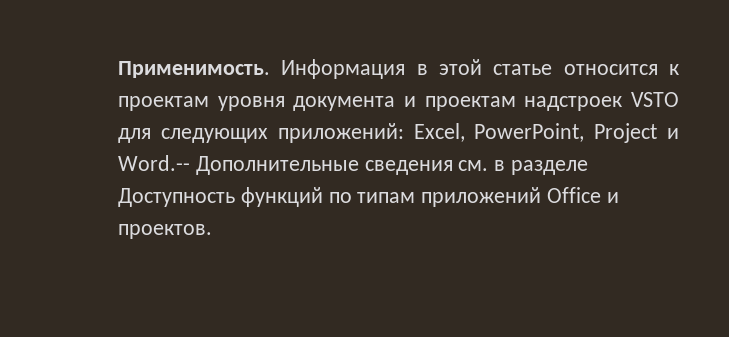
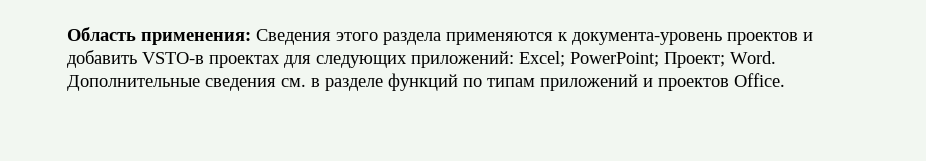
- Применимость. Информация в этой статье относится к проектам уровня документа и проектам надстроек VSTO для следующих приложений: Excel, PowerPoint, Project и Word.-- Дополнительные сведения см. в разделе Доступность функций по типам приложений Office и проектов.
+ Область применения: Сведения этого раздела применяются к документа-уровень проектов и добавить VSTO-в проектах для следующих приложений: Excel; PowerPoint; Проект; Word. Дополнительные сведения см. в разделе функций по типам приложений и проектов Office.

